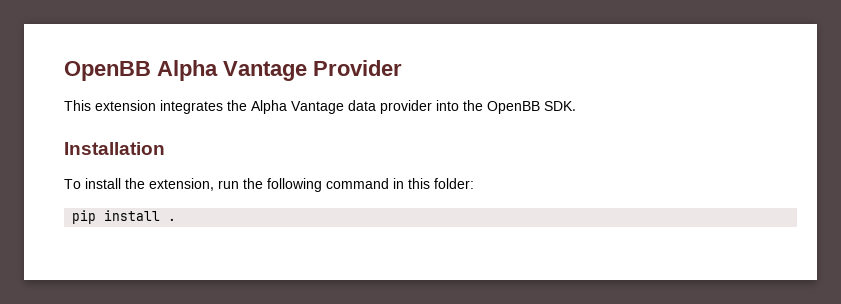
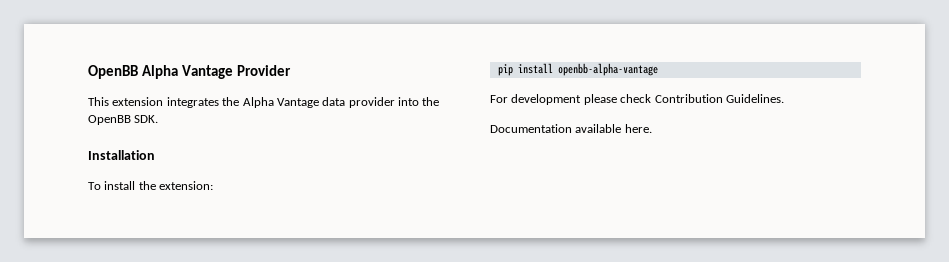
- To install the extension, run the following command in this folder:
- pip install .
+ To install the extension:
+ pip install openbb-alpha-vantage
+ For development please check Contribution Guidelines.
+ Documentation available here.

